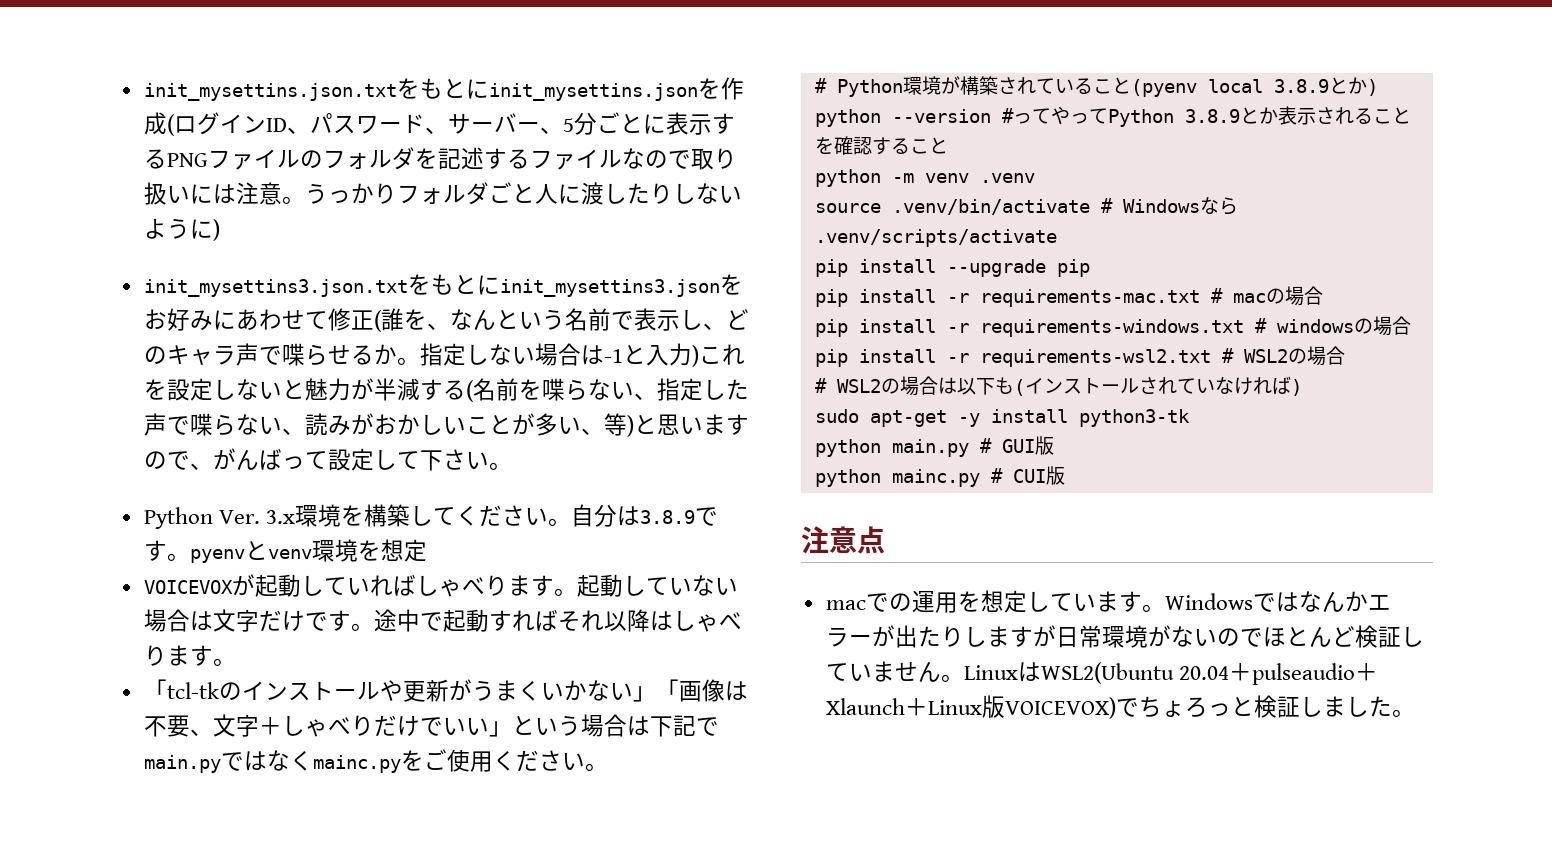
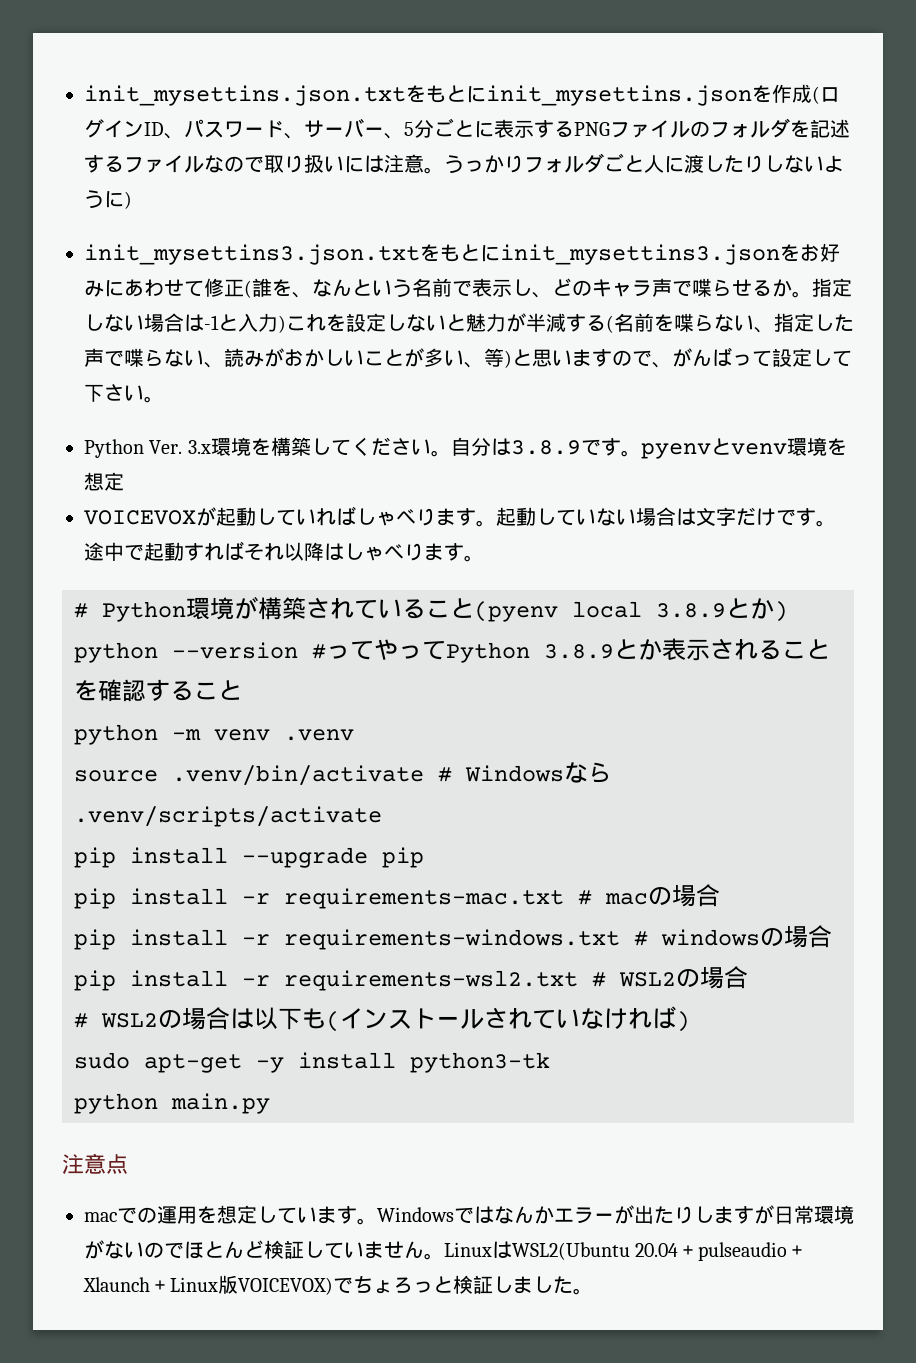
- 「tcl-tkのインストールや更新がうまくいかない」「画像は不要、文字＋しゃべりだけでいい」という場合は下記でmain.pyではなくmainc.pyをご使用ください。
- python main.py # GUI版
- python mainc.py # CUI版
+ python main.py

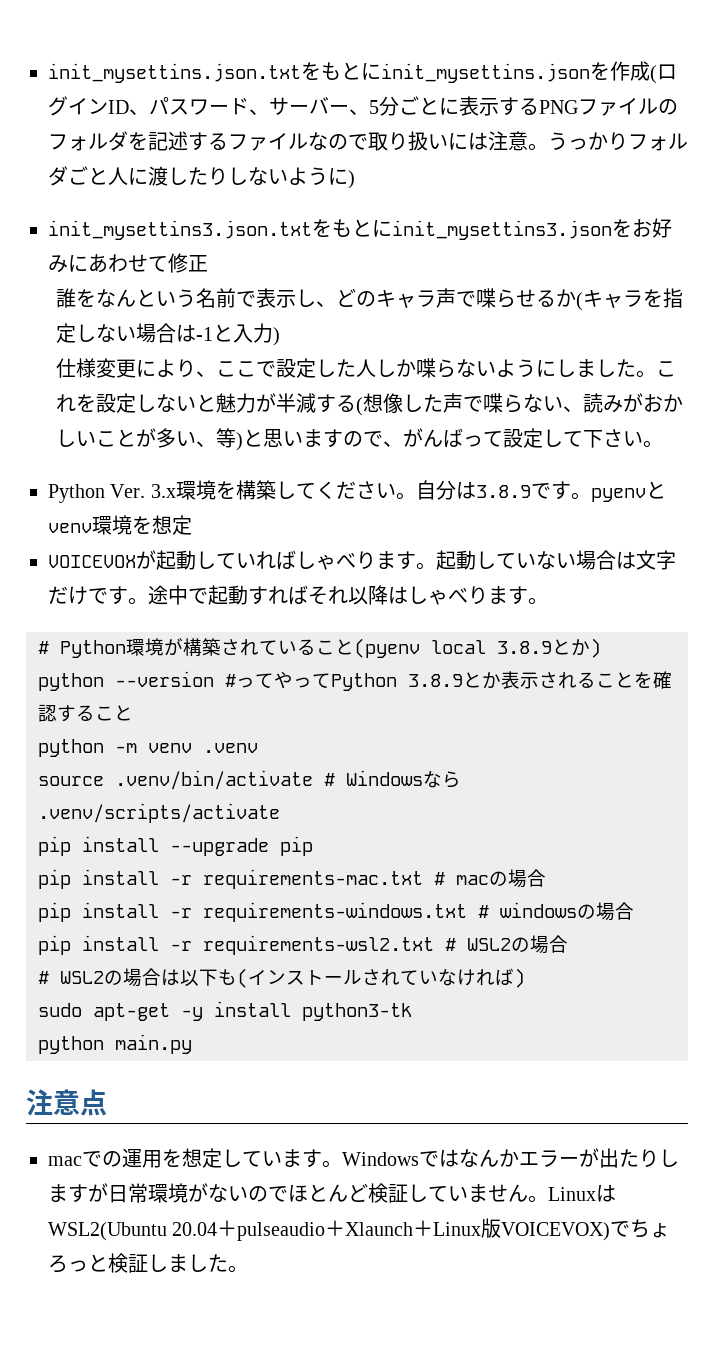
- init_mysettins3.json.txtをもとにinit_mysettins3.jsonをお好みにあわせて修正(誰を、なんという名前で表示し、どのキャラ声で喋らせるか。指定しない場合は-1と入力)これを設定しないと魅力が半減する(名前を喋らない、指定した声で喋らない、読みがおかしいことが多い、等)と思いますので、がんばって設定して下さい。
+ init_mysettins3.json.txtをもとにinit_mysettins3.jsonをお好みにあわせて修正
+ 誰をなんという名前で表示し、どのキャラ声で喋らせるか(キャラを指定しない場合は-1と入力)
+ 仕様変更により、ここで設定した人しか喋らないようにしました。これを設定しないと魅力が半減する(想像した声で喋らない、読みがおかしいことが多い、等)と思いますので、がんばって設定して下さい。

